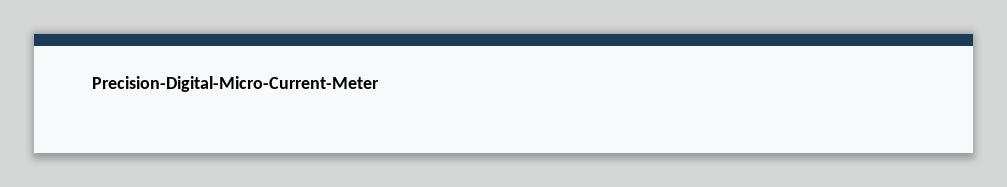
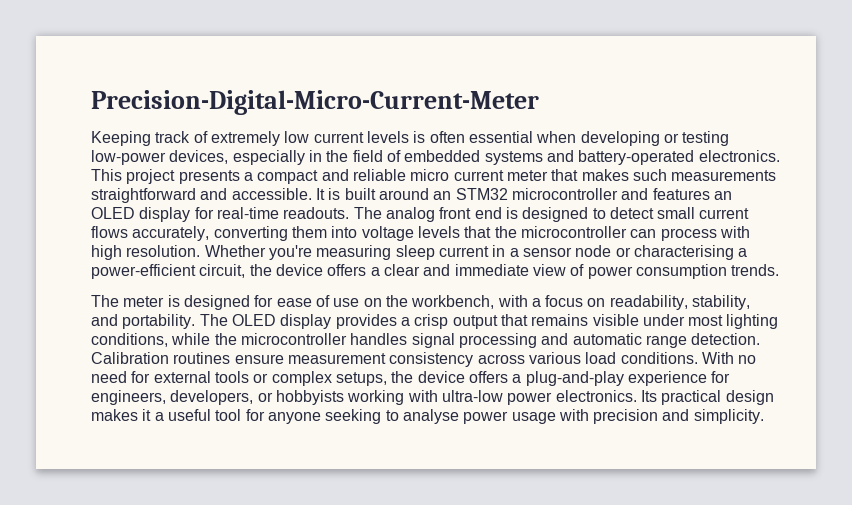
+ Keeping track of extremely low current levels is often essential when developing or testing low-power devices, especially in the field of embedded systems and battery-operated electronics. This project presents a compact and reliable micro current meter that makes such measurements straightforward and accessible. It is built around an STM32 microcontroller and features an OLED display for real-time readouts. The analog front end is designed to detect small current flows accurately, converting them into voltage levels that the microcontroller can process with high resolution. Whether you're measuring sleep current in a sensor node or characterising a power-efficient circuit, the device offers a clear and immediate view of power consumption trends.
+ The meter is designed for ease of use on the workbench, with a focus on readability, stability, and portability. The OLED display provides a crisp output that remains visible under most lighting conditions, while the microcontroller handles signal processing and automatic range detection. Calibration routines ensure measurement consistency across various load conditions. With no need for external tools or complex setups, the device offers a plug-and-play experience for engineers, developers, or hobbyists working with ultra-low power electronics. Its practical design makes it a useful tool for anyone seeking to analyse power usage with precision and simplicity.

